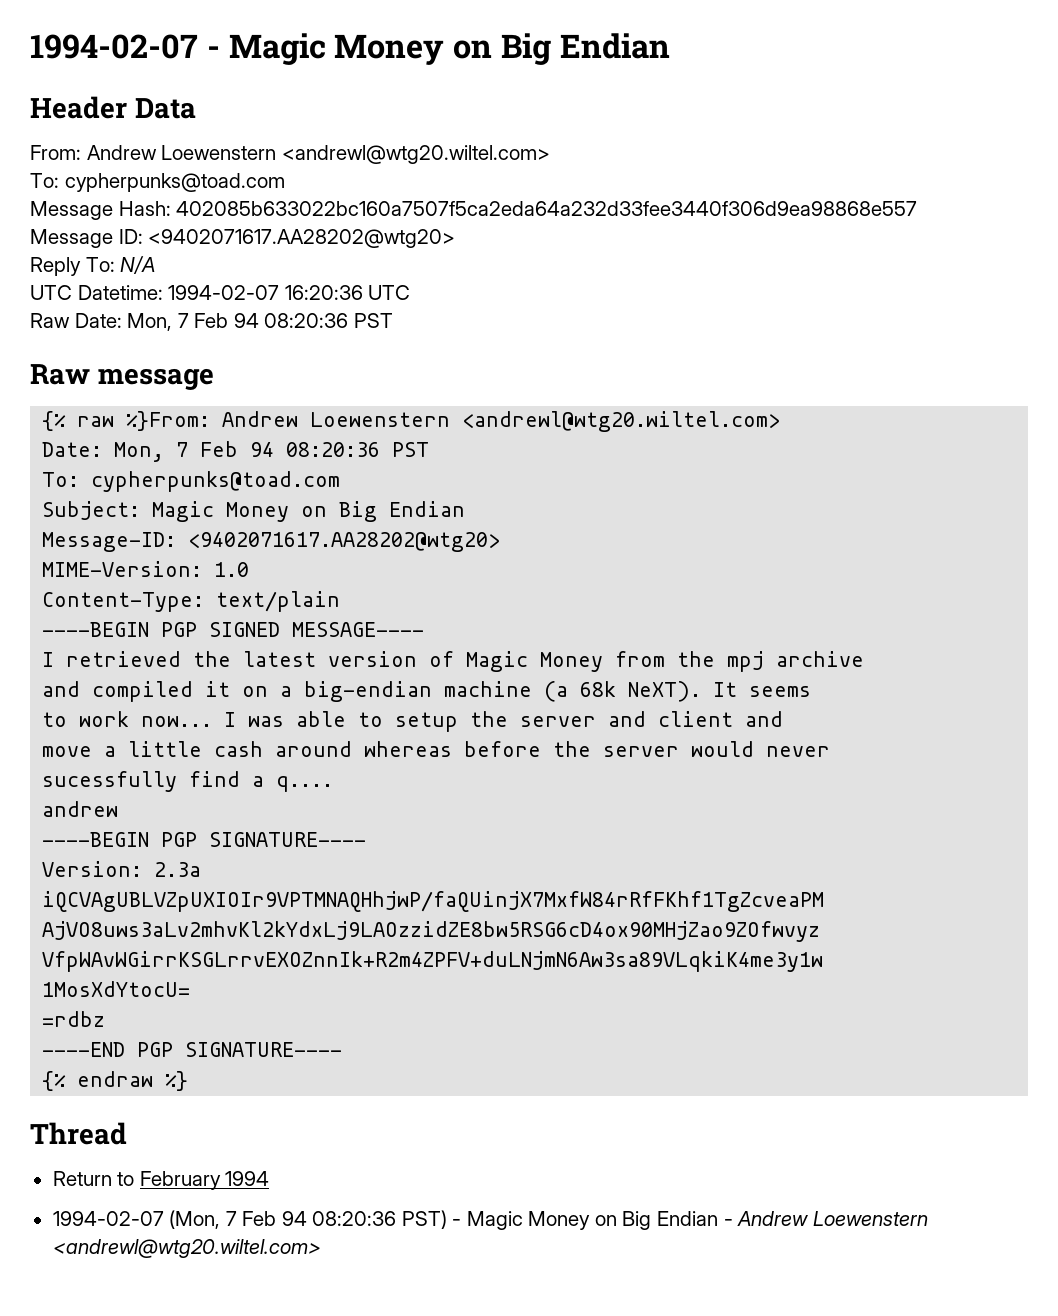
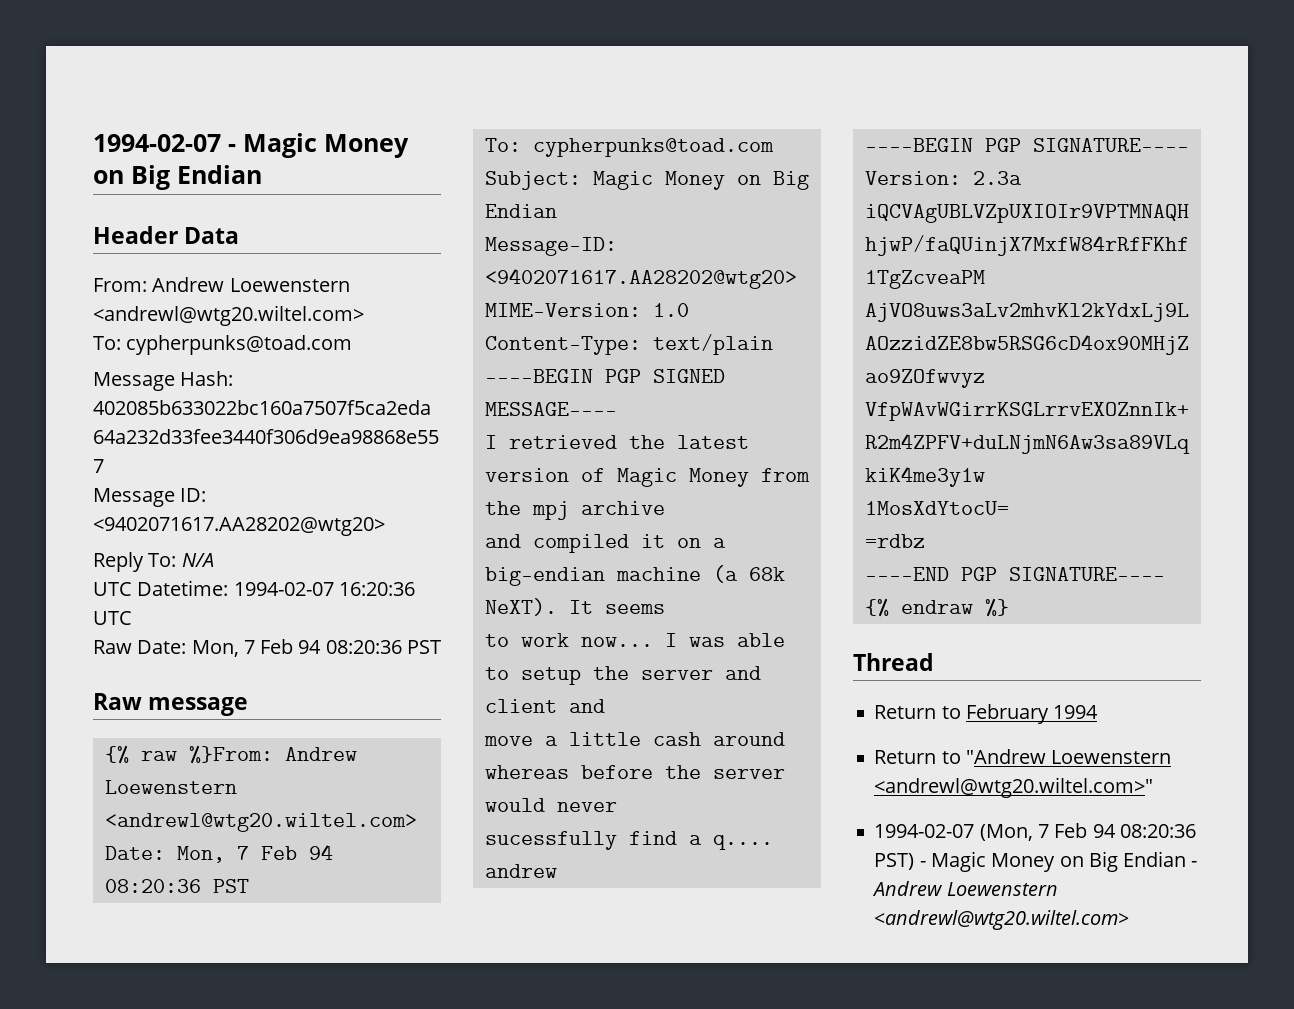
+ Return to "Andrew Loewenstern <andrewl@wtg20.wiltel.com>"

